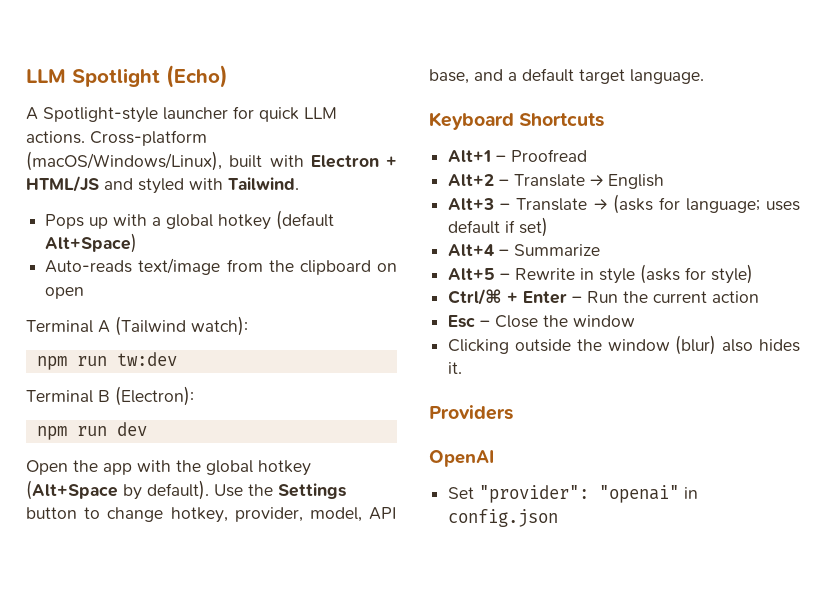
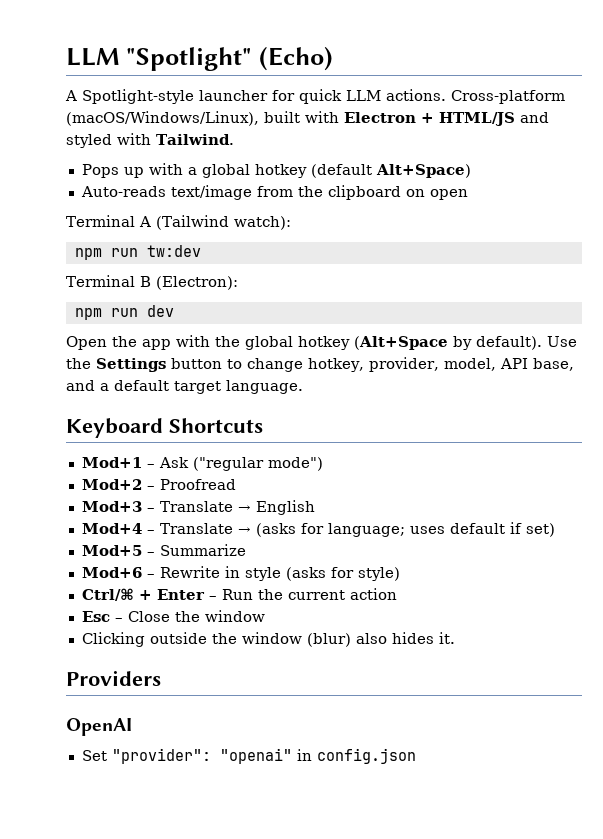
- LLM Spotlight (Echo)
+ LLM "Spotlight" (Echo)
- Alt+1 – Proofread
+ Mod+1 – Ask ("regular mode")
+ Mod+2 – Proofread
- Alt+2 – Translate → English
+ Mod+3 – Translate → English
- Alt+3 – Translate → (asks for language; uses default if set)
+ Mod+4 – Translate → (asks for language; uses default if set)
- Alt+4 – Summarize
+ Mod+5 – Summarize
- Alt+5 – Rewrite in style (asks for style)
+ Mod+6 – Rewrite in style (asks for style)

